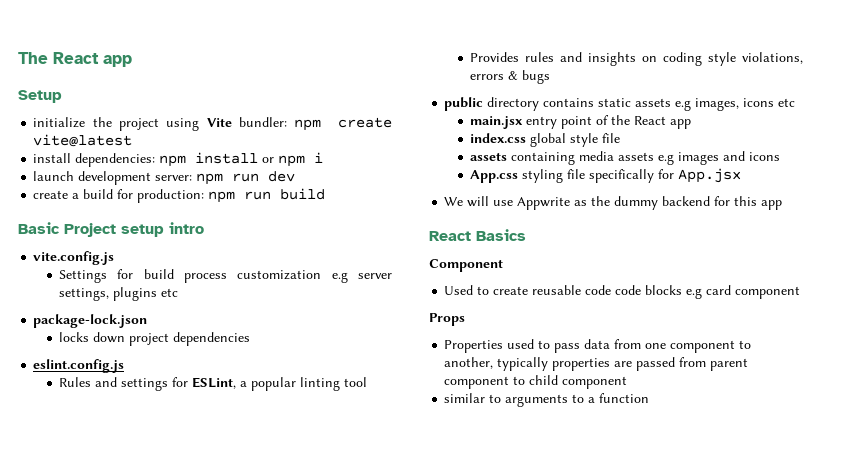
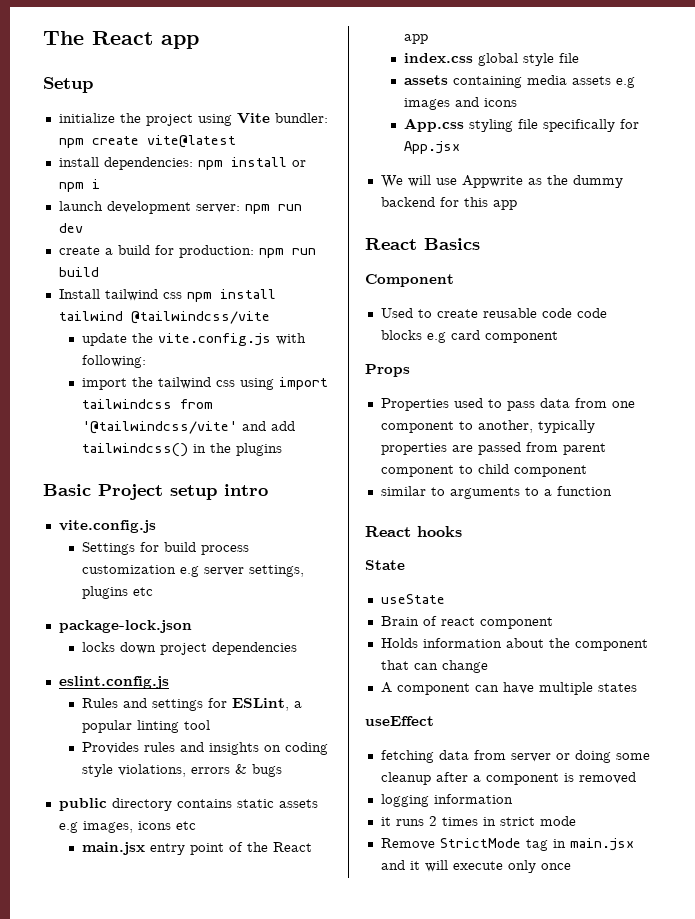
+ Install tailwind css npm install tailwind @tailwindcss/vite
+ update the vite.config.js with following:
+ import the tailwind css using import tailwindcss from '@tailwindcss/vite' and add tailwindcss() in the plugins
+ React hooks
+ State
+ useState
+ Brain of react component
+ Holds information about the component that can change
+ A component can have multiple states
+ useEffect
+ fetching data from server or doing some cleanup after a component is removed
+ logging information
+ it runs 2 times in strict mode
+ Remove StrictMode tag in main.jsx and it will execute only once

